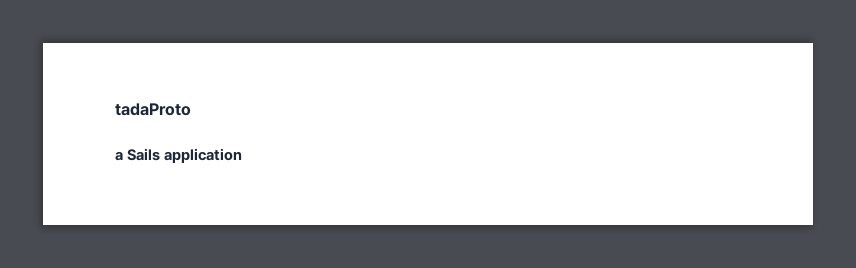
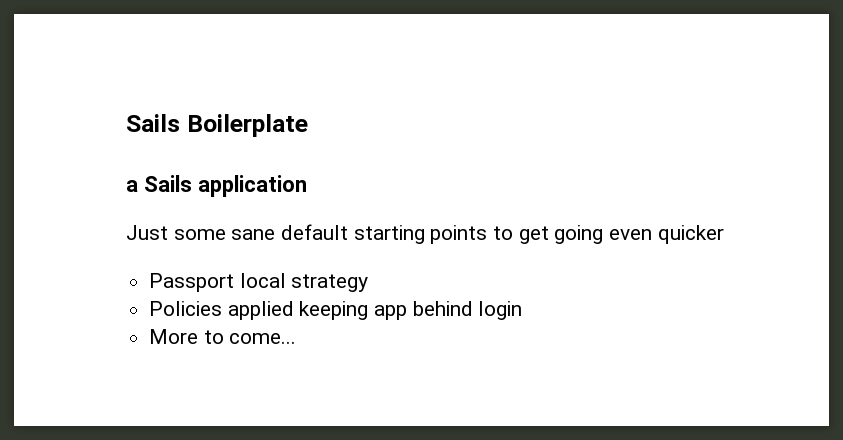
- tadaProto
+ Sails Boilerplate
+ Just some sane default starting points to get going even quicker
+ Passport local strategy
+ Policies applied keeping app behind login
+ More to come...

